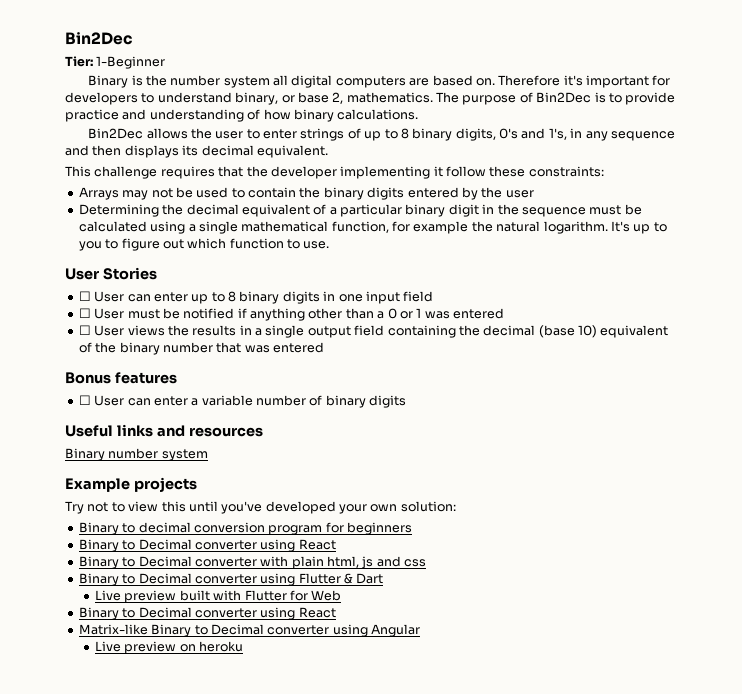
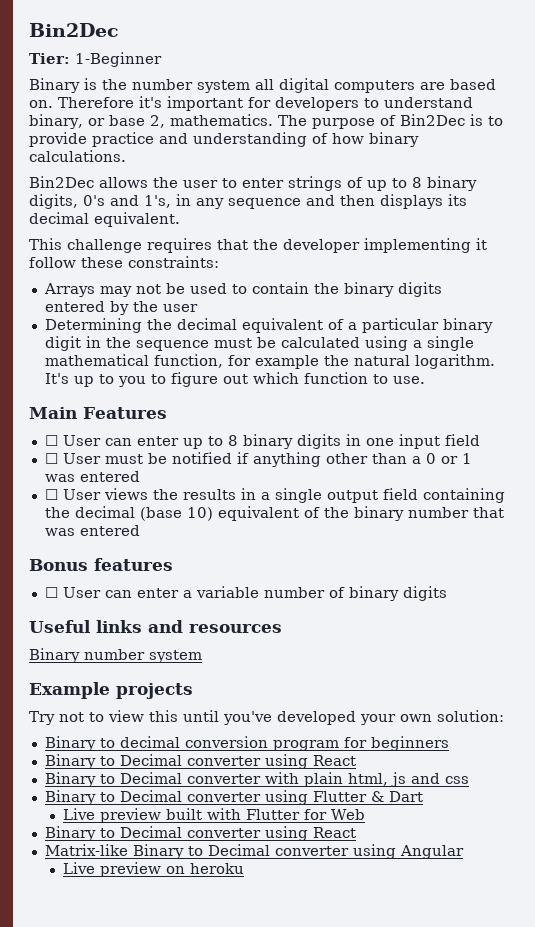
- User Stories
+ Main Features

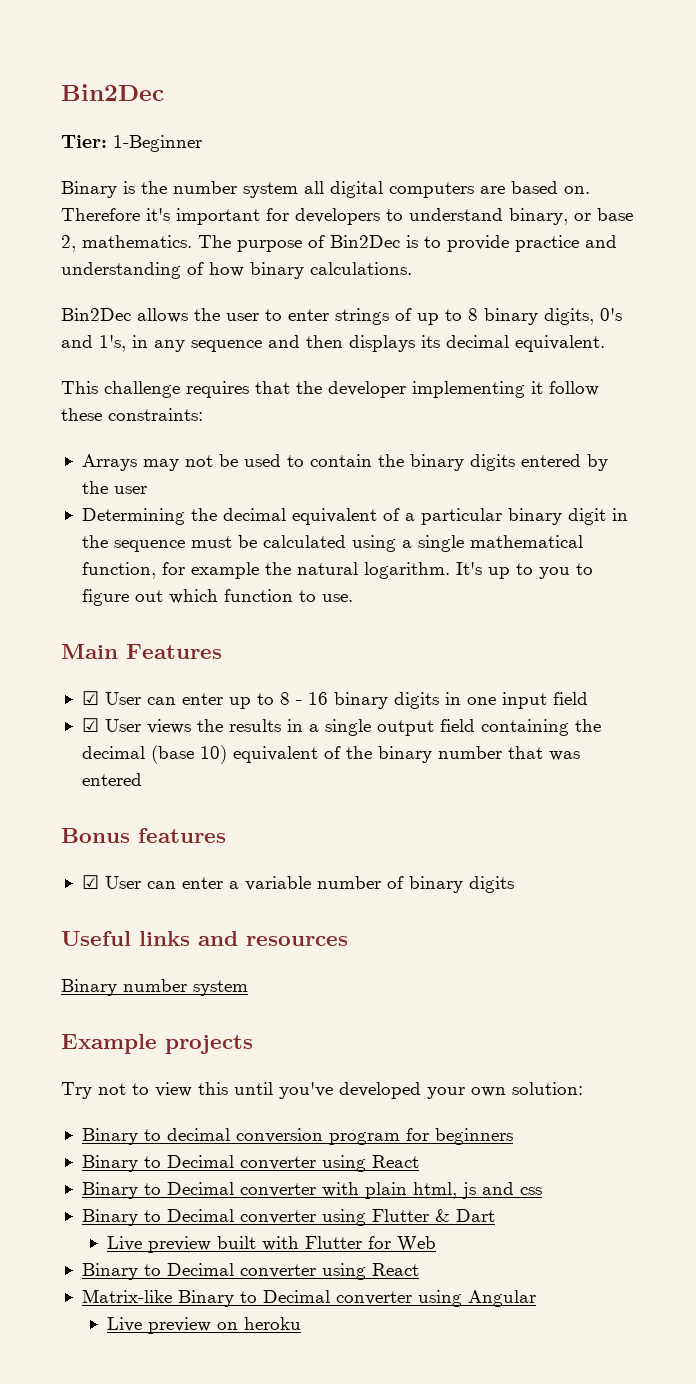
- ☐ User can enter up to 8 binary digits in one input field
+ ☑ User can enter up to 8 - 16 binary digits in one input field
- ☐ User must be notified if anything other than a 0 or 1 was entered
- ☐ User views the results in a single output field containing the decimal (base 10) equivalent of the binary number that was entered
+ ☑ User views the results in a single output field containing the decimal (base 10) equivalent of the binary number that was entered
- ☐ User can enter a variable number of binary digits
+ ☑ User can enter a variable number of binary digits

